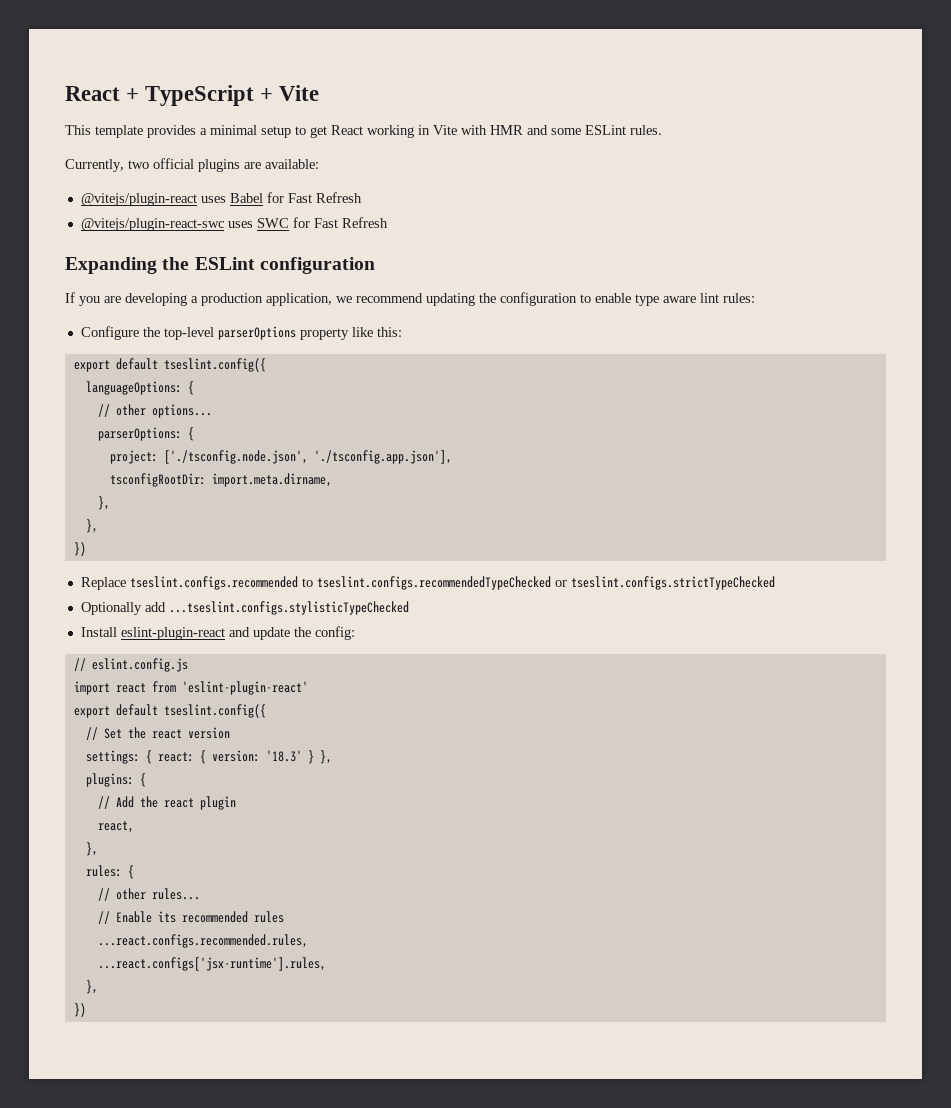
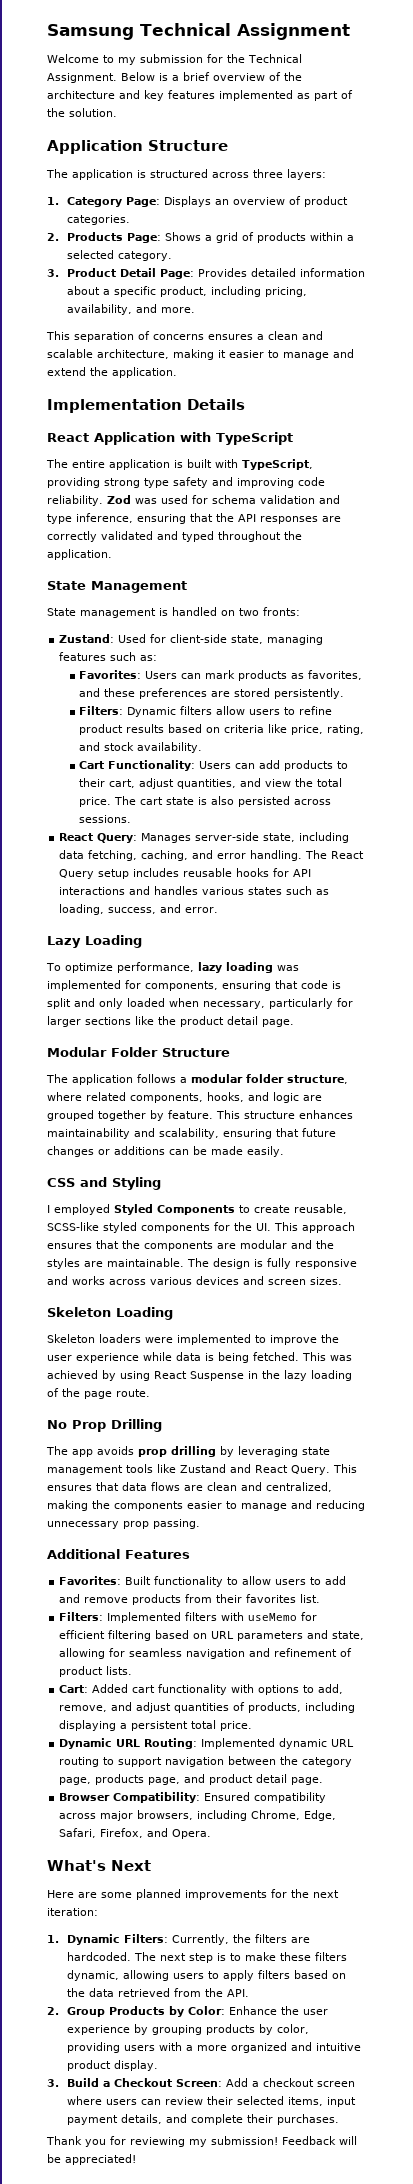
- React + TypeScript + Vite
- This template provides a minimal setup to get React working in Vite with HMR and some ESLint rules.
- Currently, two official plugins are available:
- @vitejs/plugin-react uses Babel for Fast Refresh
- @vitejs/plugin-react-swc uses SWC for Fast Refresh
- Expanding the ESLint configuration
- If you are developing a production application, we recommend updating the configuration to enable type aware lint rules:
- Configure the top-level parserOptions property like this:
- export default tseslint.config({
- languageOptions: {
- // other options...
- parserOptions: {
- project: ['./tsconfig.node.json', './tsconfig.app.json'],
- tsconfigRootDir: import.meta.dirname,
- },
- },
- })
- Replace tseslint.configs.recommended to tseslint.configs.recommendedTypeChecked or tseslint.configs.strictTypeChecked
- Optionally add ...tseslint.configs.stylisticTypeChecked
- Install eslint-plugin-react and update the config:
- // eslint.config.js
- import react from 'eslint-plugin-react'
- export default tseslint.config({
- // Set the react version
- settings: { react: { version: '18.3' } },
- plugins: {
- // Add the react plugin
- react,
- },
- rules: {
- // other rules...
- // Enable its recommended rules
- ...react.configs.recommended.rules,
- ...react.configs['jsx-runtime'].rules,
- },
- })
+ Samsung Technical Assignment
+ Welcome to my submission for the Technical Assignment. Below is a brief overview of the architecture and key features implemented as part of the solution.
+ Application Structure
+ The application is structured across three layers:
+ 1. Category Page: Displays an overview of product categories.
+ 2. Products Page: Shows a grid of products within a selected category.
+ 3. Product Detail Page: Provides detailed information about a specific product, including pricing, availability, and more.
+ This separation of concerns ensures a clean and scalable architecture, making it easier to manage and extend the application.
+ Implementation Details
+ React Application with TypeScript
+ The entire application is built with TypeScript, providing strong type safety and improving code reliability. Zod was used for schema validation and type inference, ensuring that the API responses are correctly validated and typed throughout the application.
+ State Management
+ State management is handled on two fronts:
+ Zustand: Used for client-side state, managing features such as:
+ Favorites: Users can mark products as favorites, and these preferences are stored persistently.
+ Filters: Dynamic filters allow users to refine product results based on criteria like price, rating, and stock availability.
+ Cart Functionality: Users can add products to their cart, adjust quantities, and view the total price. The cart state is also persisted across sessions.
+ React Query: Manages server-side state, including data fetching, caching, and error handling. The React Query setup includes reusable hooks for API interactions and handles various states such as loading, success, and error.
+ Lazy Loading
+ To optimize performance, lazy loading was implemented for components, ensuring that code is split and only loaded when necessary, particularly for larger sections like the product detail page.
+ Modular Folder Structure
+ The application follows a modular folder structure, where related components, hooks, and logic are grouped together by feature. This structure enhances maintainability and scalability, ensuring that future changes or additions can be made easily.
+ CSS and Styling
+ I employed Styled Components to create reusable, SCSS-like styled components for the UI. This approach ensures that the components are modular and the styles are maintainable. The design is fully responsive and works across various devices and screen sizes.
+ Skeleton Loading
+ Skeleton loaders were implemented to improve the user experience while data is being fetched. This was achieved by using React Suspense in the lazy loading of the page route.
+ No Prop Drilling
+ The app avoids prop drilling by leveraging state management tools like Zustand and React Query. This ensures that data flows are clean and centralized, making the components easier to manage and reducing unnecessary prop passing.
+ Additional Features
+ Favorites: Built functionality to allow users to add and remove products from their favorites list.
+ Filters: Implemented filters with useMemo for efficient filtering based on URL parameters and state, allowing for seamless navigation and refinement of product lists.
+ Cart: Added cart functionality with options to add, remove, and adjust quantities of products, including displaying a persistent total price.
+ Dynamic URL Routing: Implemented dynamic URL routing to support navigation between the category page, products page, and product detail page.
+ Browser Compatibility: Ensured compatibility across major browsers, including Chrome, Edge, Safari, Firefox, and Opera.
+ What's Next
+ Here are some planned improvements for the next iteration:
+ 1. Dynamic Filters: Currently, the filters are hardcoded. The next step is to make these filters dynamic, allowing users to apply filters based on the data retrieved from the API.
+ 2. Group Products by Color: Enhance the user experience by grouping products by color, providing users with a more organized and intuitive product display.
+ 3. Build a Checkout Screen: Add a checkout screen where users can review their selected items, input payment details, and complete their purchases.
+ Thank you for reviewing my submission! Feedback will be appreciated!

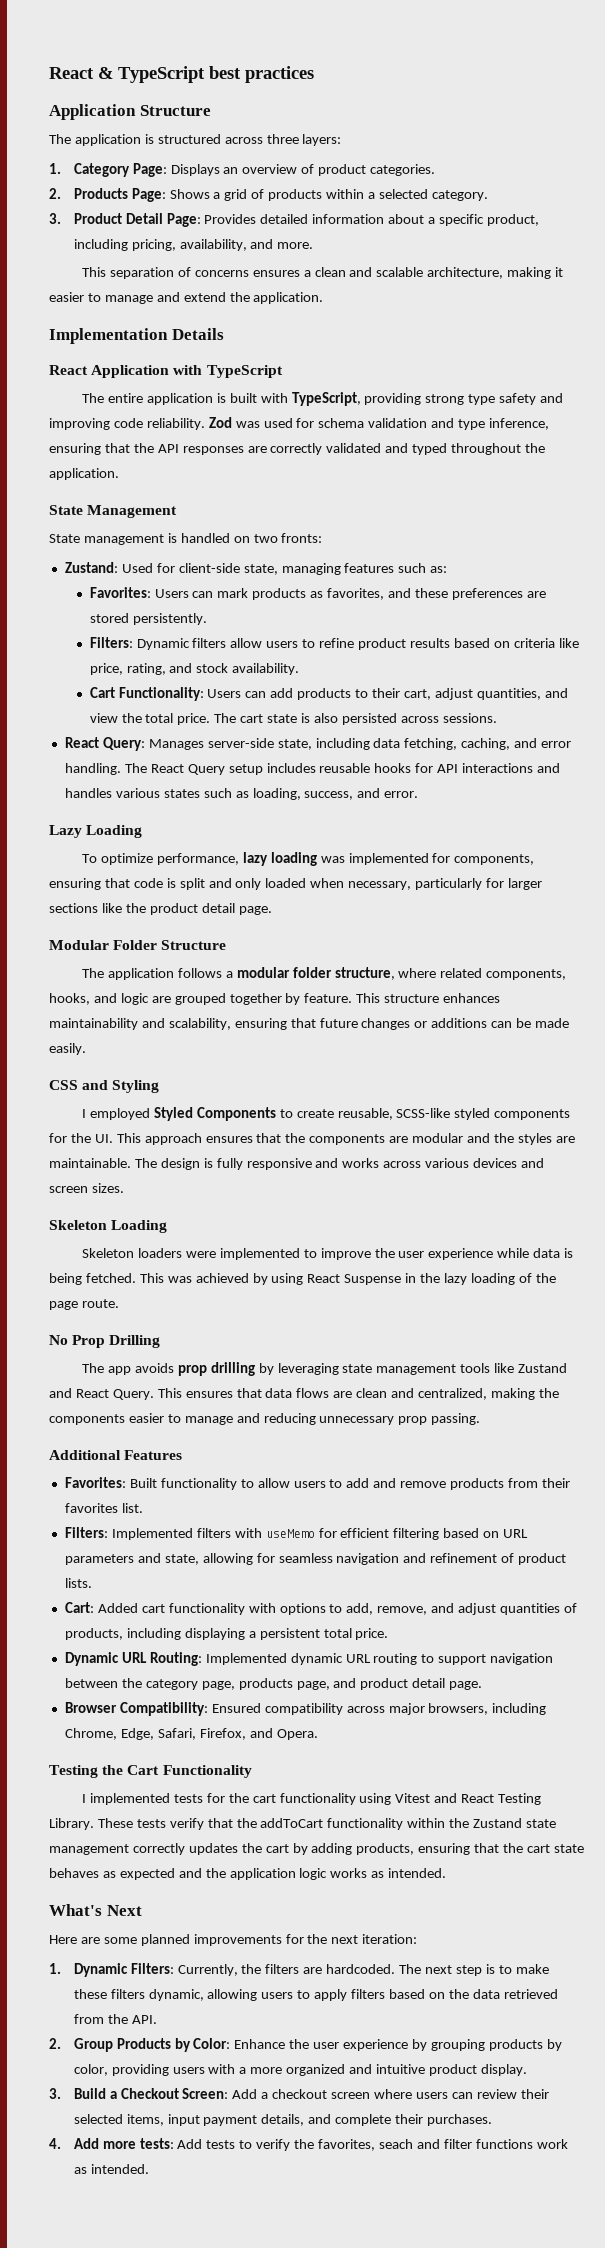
- Samsung Technical Assignment
- Welcome to my submission for the Technical Assignment. Below is a brief overview of the architecture and key features implemented as part of the solution.
+ React & TypeScript best practices
+ Testing the Cart Functionality
+ I implemented tests for the cart functionality using Vitest and React Testing Library. These tests verify that the addToCart functionality within the Zustand state management correctly updates the cart by adding products, ensuring that the cart state behaves as expected and the application logic works as intended.
- Thank you for reviewing my submission! Feedback will be appreciated!
+ 4. Add more tests: Add tests to verify the favorites, seach and filter functions work as intended.

